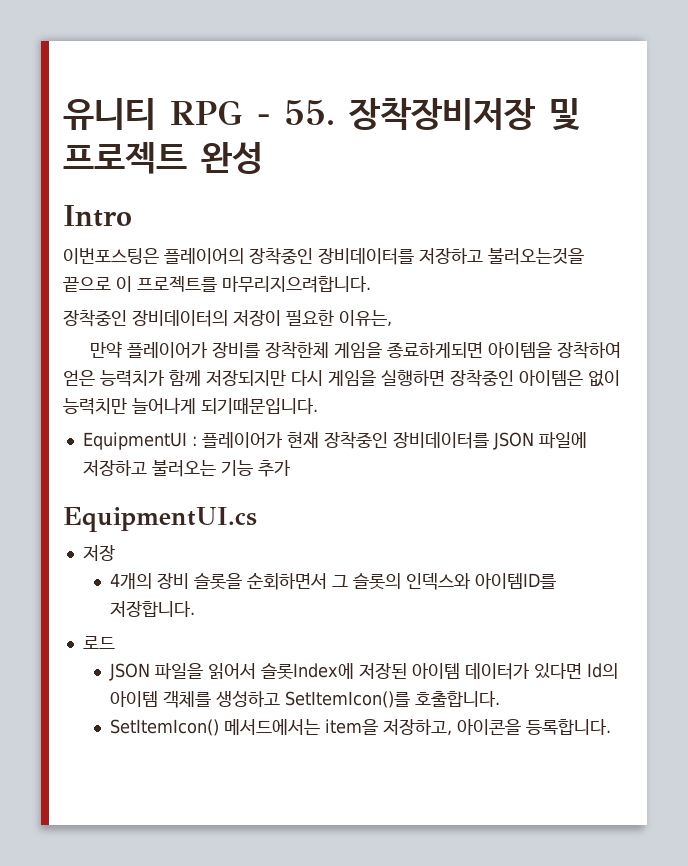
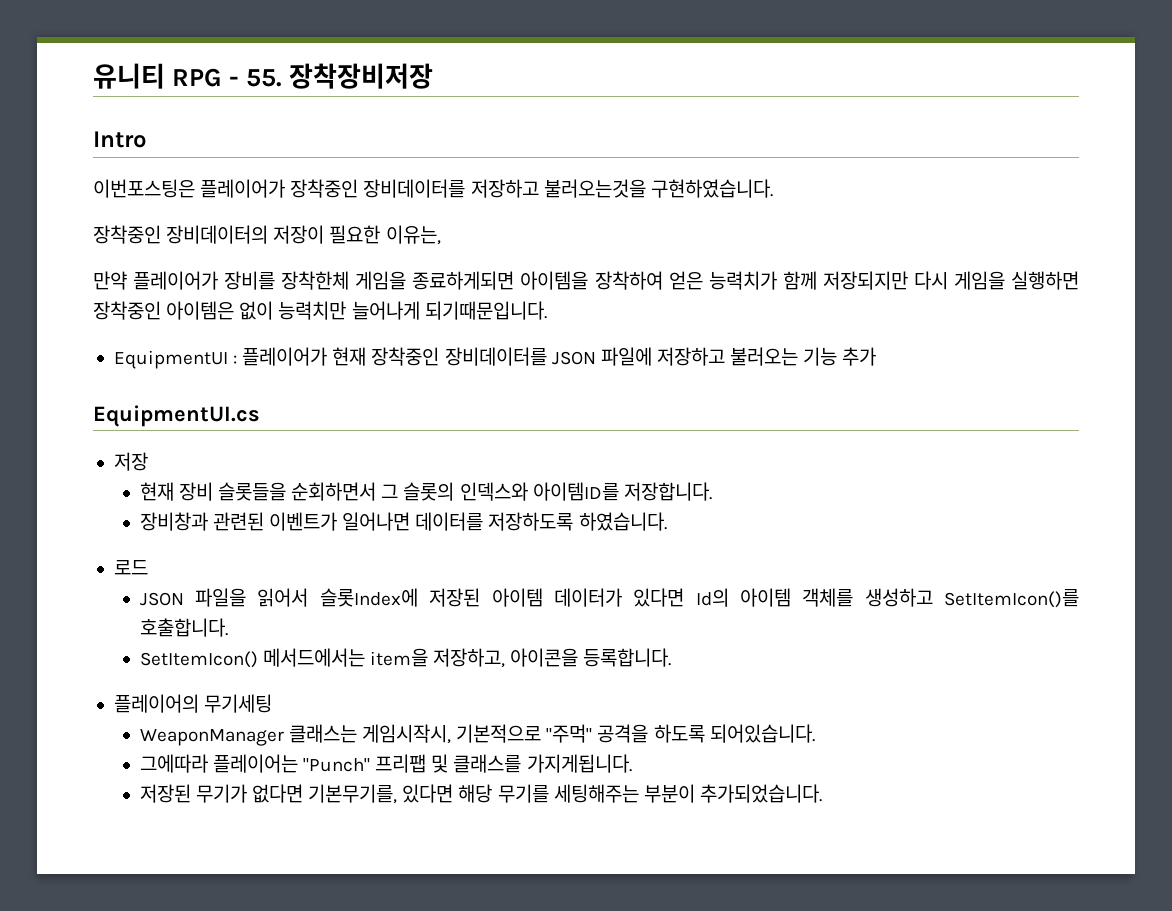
- 유니티 RPG - 55. 장착장비저장 및 프로젝트 완성
+ 유니티 RPG - 55. 장착장비저장
- 이번포스팅은 플레이어의 장착중인 장비데이터를 저장하고 불러오는것을 끝으로 이 프로젝트를 마무리지으려합니다.
+ 이번포스팅은 플레이어가 장착중인 장비데이터를 저장하고 불러오는것을 구현하였습니다.
- 4개의 장비 슬롯을 순회하면서 그 슬롯의 인덱스와 아이템ID를 저장합니다.
+ 현재 장비 슬롯들을 순회하면서 그 슬롯의 인덱스와 아이템ID를 저장합니다.
+ 장비창과 관련된 이벤트가 일어나면 데이터를 저장하도록 하였습니다.
+ 플레이어의 무기세팅
+ WeaponManager 클래스는 게임시작시, 기본적으로 "주먹" 공격을 하도록 되어있습니다.
+ 그에따라 플레이어는 "Punch" 프리팹 및 클래스를 가지게됩니다.
+ 저장된 무기가 없다면 기본무기를, 있다면 해당 무기를 세팅해주는 부분이 추가되었습니다.

